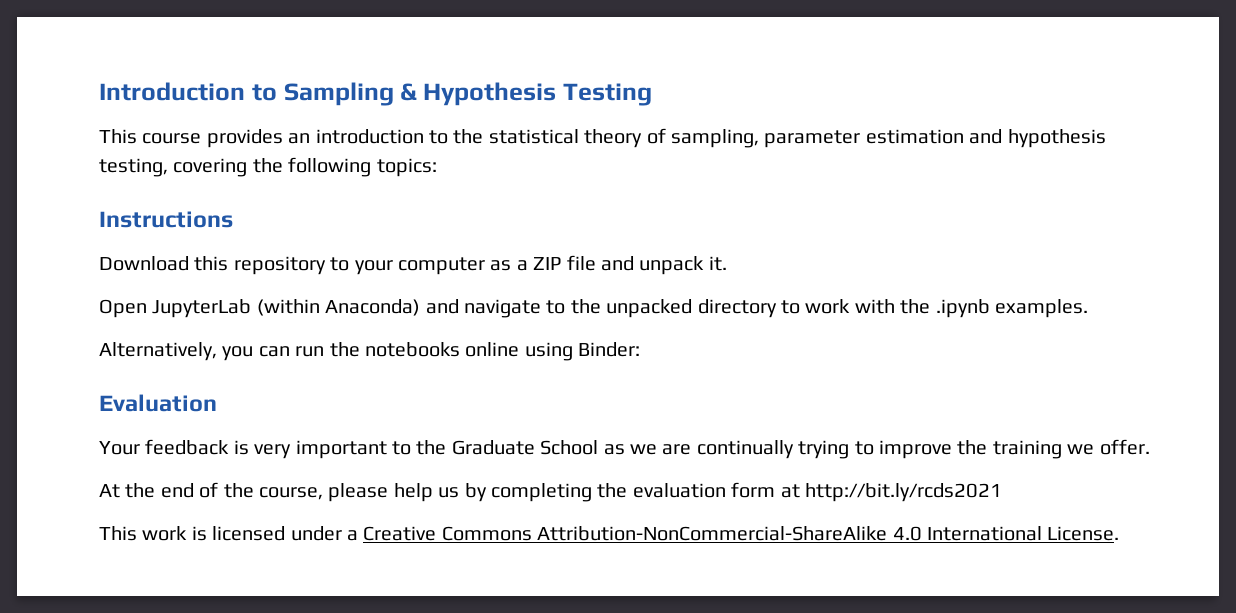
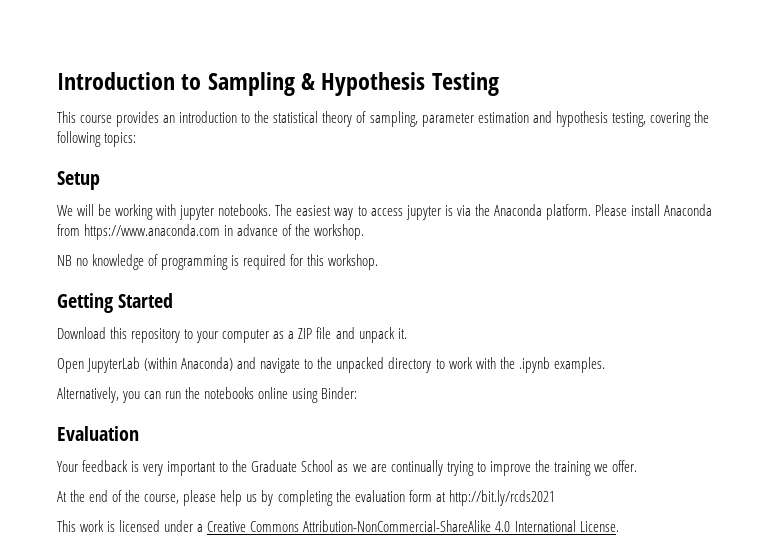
- Instructions
+ Setup
+ We will be working with jupyter notebooks. The easiest way to access jupyter is via the Anaconda platform. Please install Anaconda from https://www.anaconda.com in advance of the workshop.
+ NB no knowledge of programming is required for this workshop.
+ Getting Started

